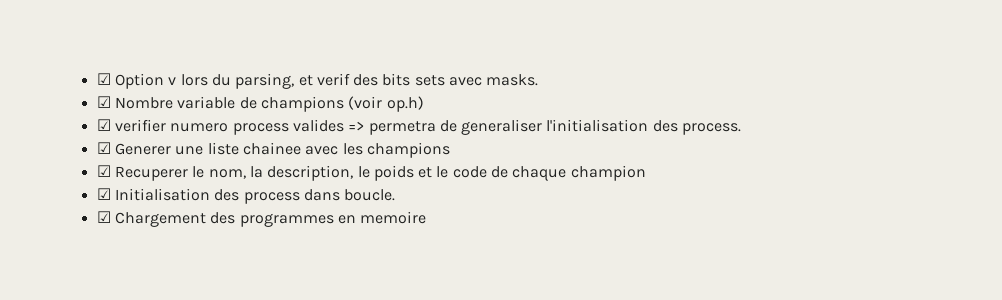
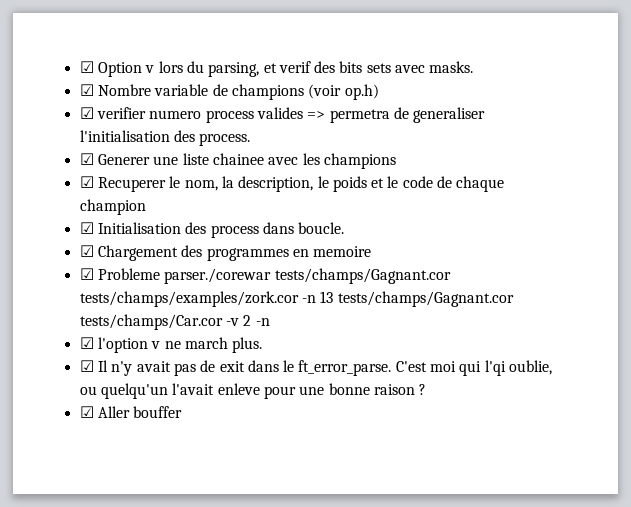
+ ☑ Probleme parser./corewar tests/champs/Gagnant.cor tests/champs/examples/zork.cor -n 13 tests/champs/Gagnant.cor tests/champs/Car.cor -v 2 -n
+ ☑ l'option v ne march plus.
+ ☑ Il n'y avait pas de exit dans le ft_error_parse. C'est moi qui l'qi oublie, ou quelqu'un l'avait enleve pour une bonne raison ?
+ ☑ Aller bouffer

